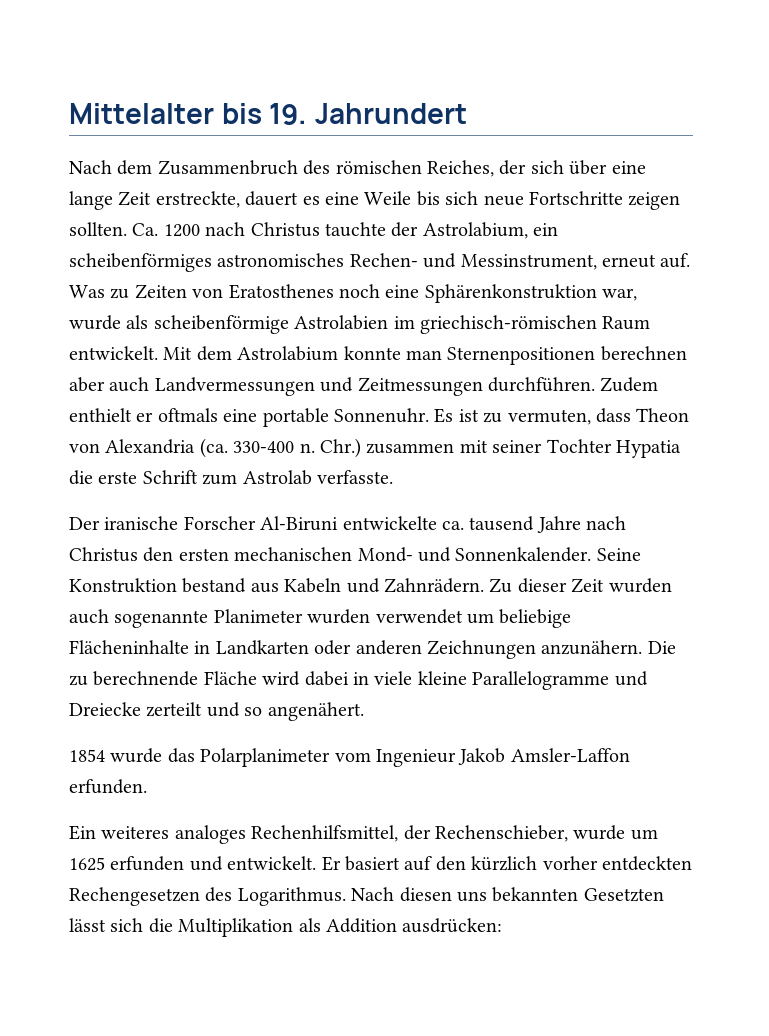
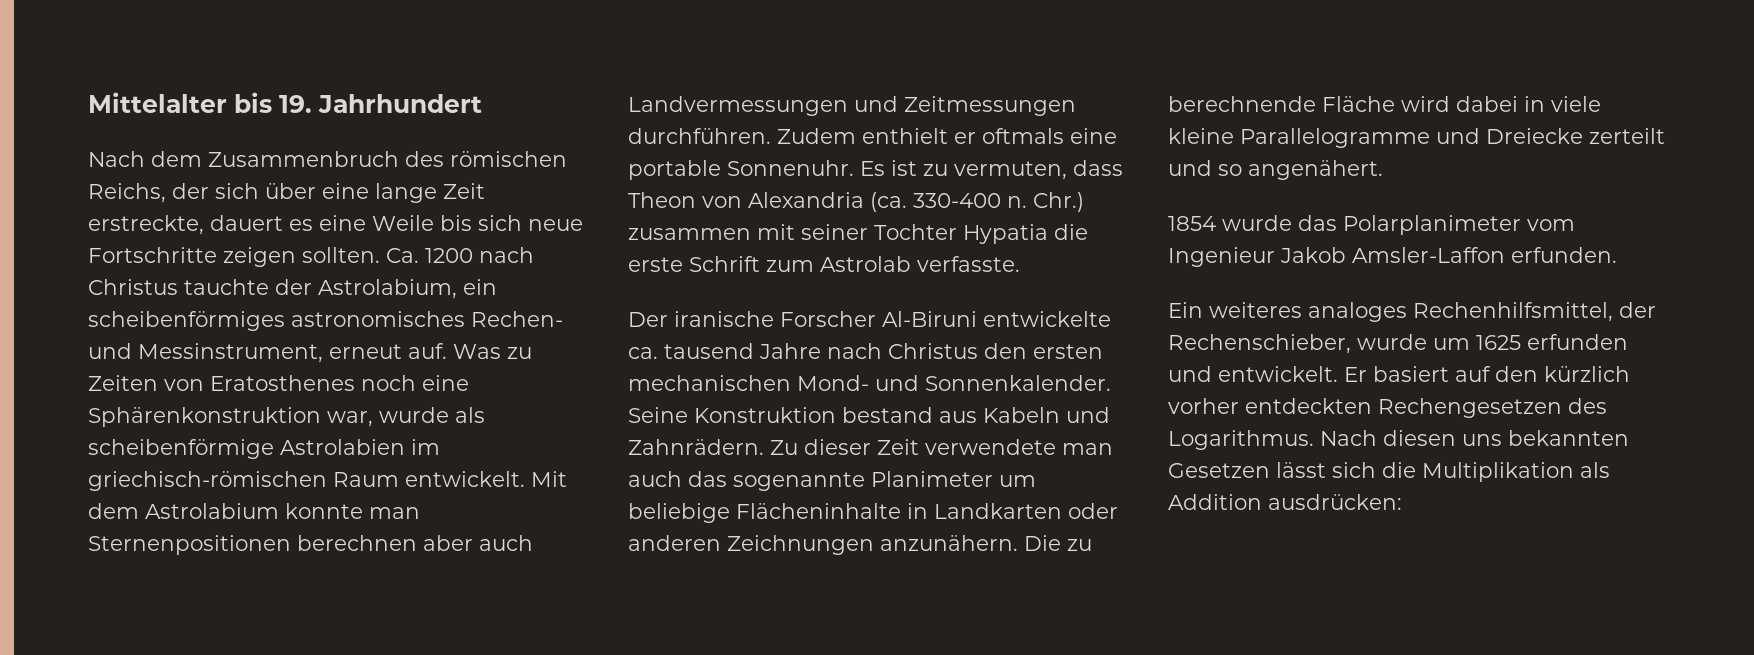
- Mittelalter bis 19. Jahrundert
+ Mittelalter bis 19. Jahrhundert
- Nach dem Zusammenbruch des römischen Reiches, der sich über eine lange Zeit erstreckte, dauert es eine Weile bis sich neue Fortschritte zeigen sollten.
+ Nach dem Zusammenbruch des römischen Reichs, der sich über eine lange Zeit erstreckte, dauert es eine Weile bis sich neue Fortschritte zeigen sollten.
- Zu dieser Zeit wurden auch sogenannte Planimeter wurden verwendet um beliebige Flächeninhalte in Landkarten oder anderen Zeichnungen anzunähern.
+ Zu dieser Zeit verwendete man auch das sogenannte Planimeter um beliebige Flächeninhalte in Landkarten oder anderen Zeichnungen anzunähern.
- Nach diesen uns bekannten Gesetzten lässt sich die Multiplikation als Addition ausdrücken:
+ Nach diesen uns bekannten Gesetzen lässt sich die Multiplikation als Addition ausdrücken:

